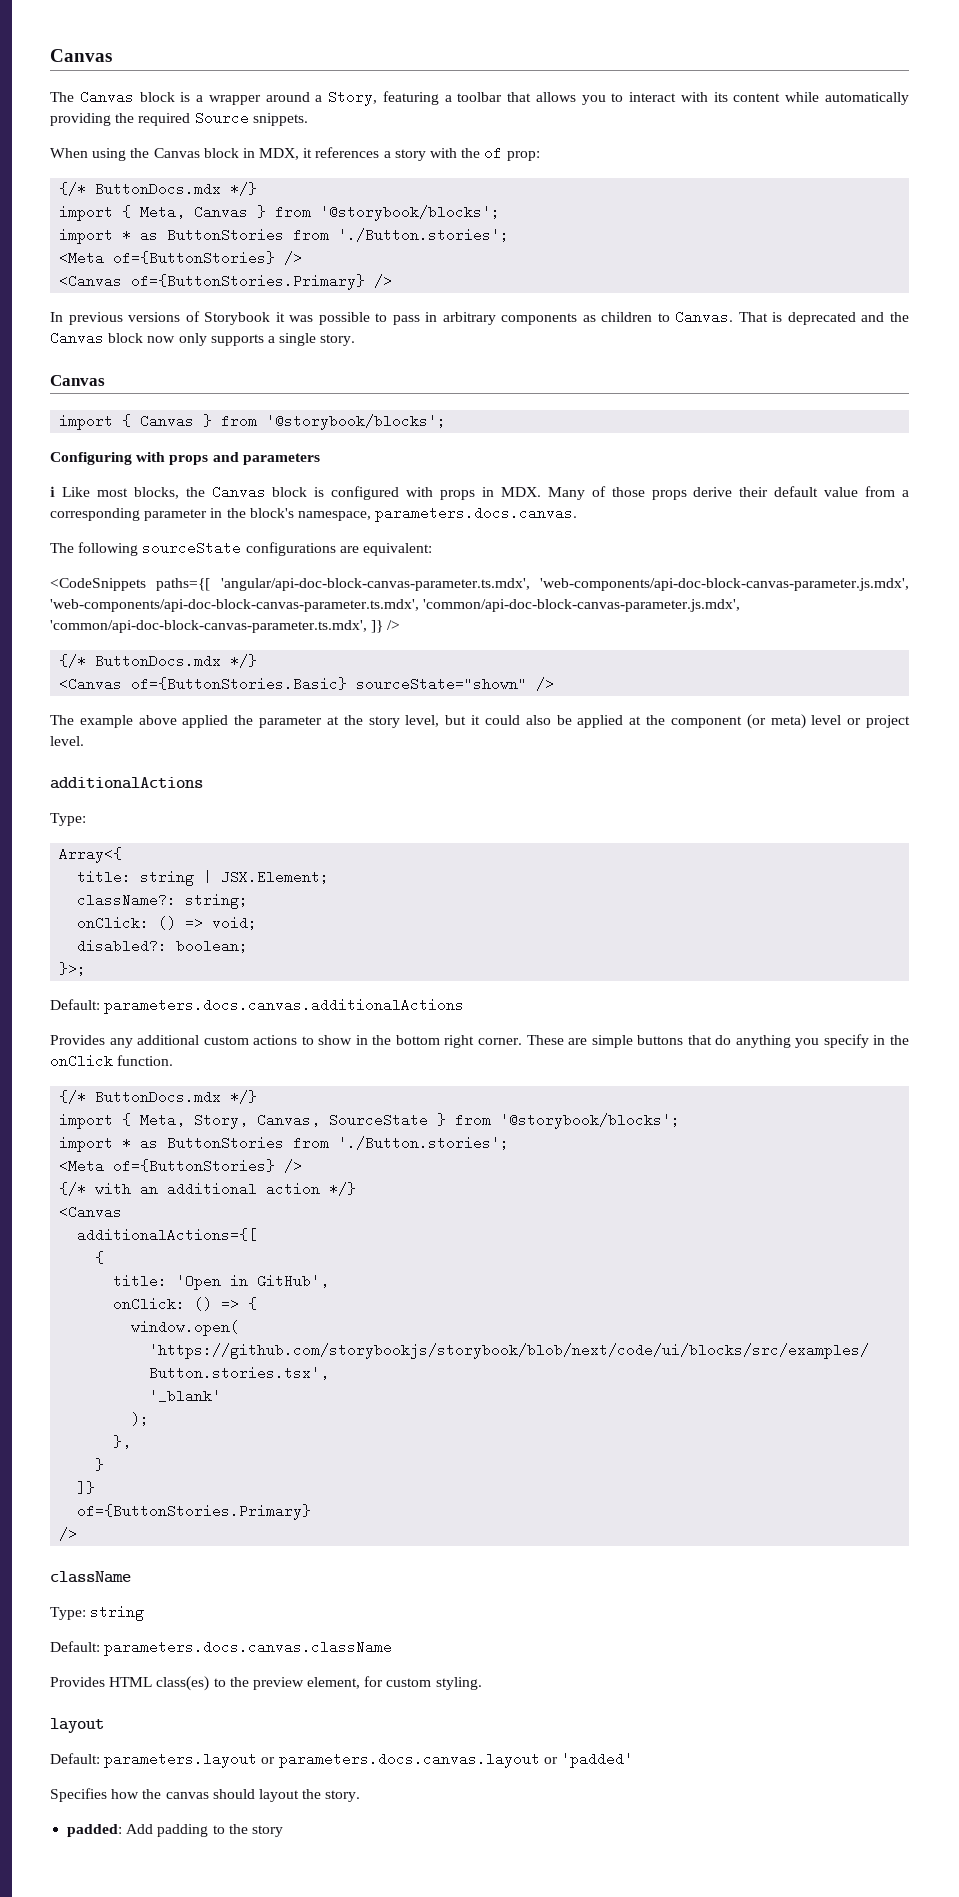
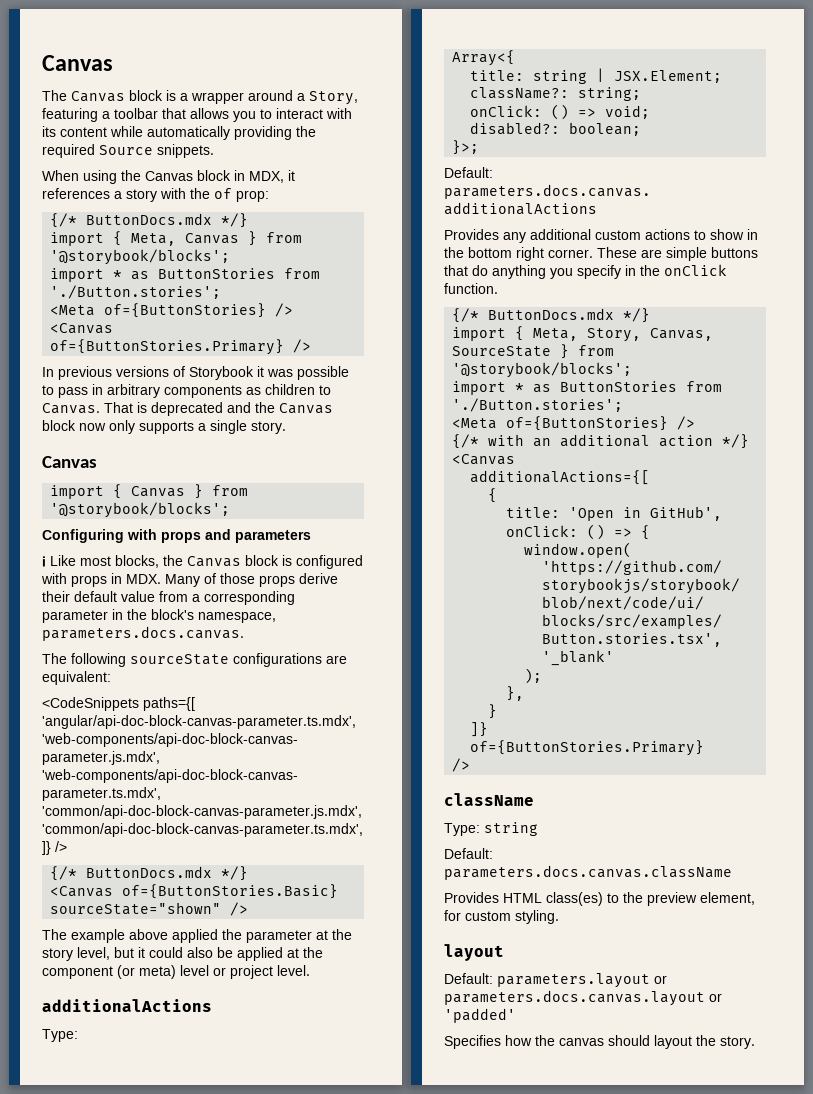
- padded: Add padding to the story

